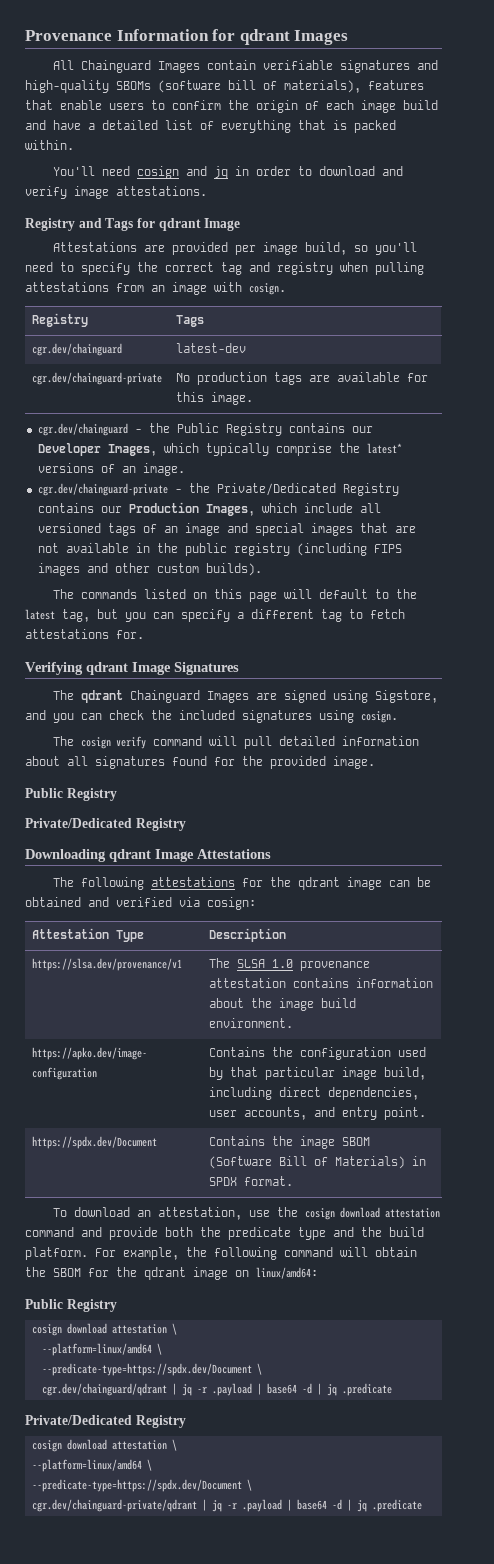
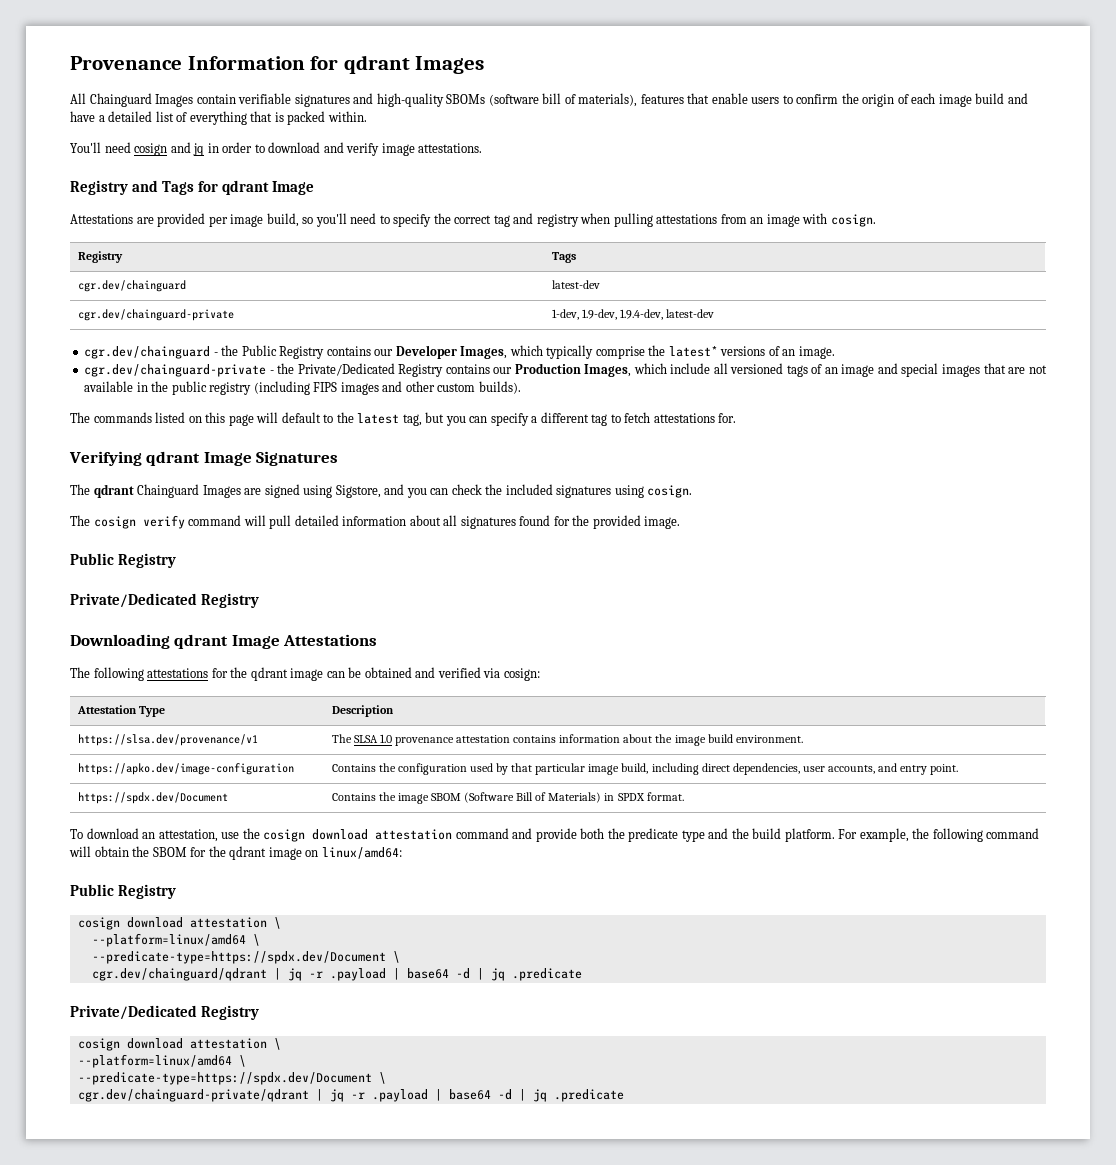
- cgr.dev/chainguard-private | No production tags are available for this image.
+ cgr.dev/chainguard-private | 1-dev, 1.9-dev, 1.9.4-dev, latest-dev

